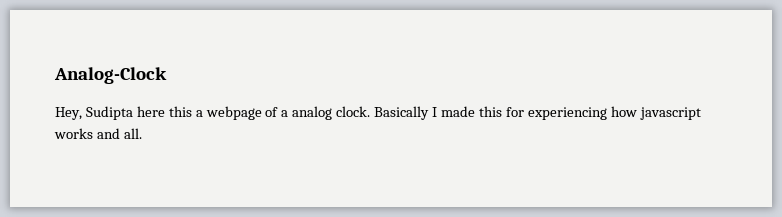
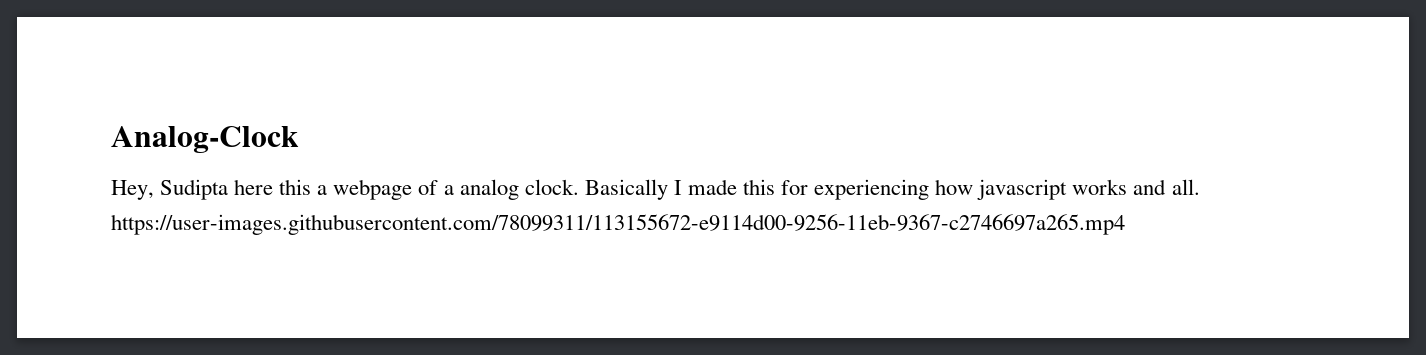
+ https://user-images.githubusercontent.com/78099311/113155672-e9114d00-9256-11eb-9367-c2746697a265.mp4

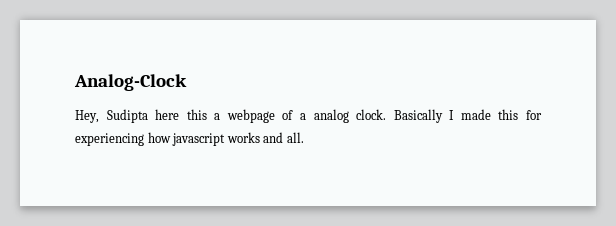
- https://user-images.githubusercontent.com/78099311/113155672-e9114d00-9256-11eb-9367-c2746697a265.mp4

